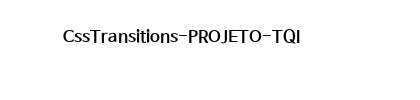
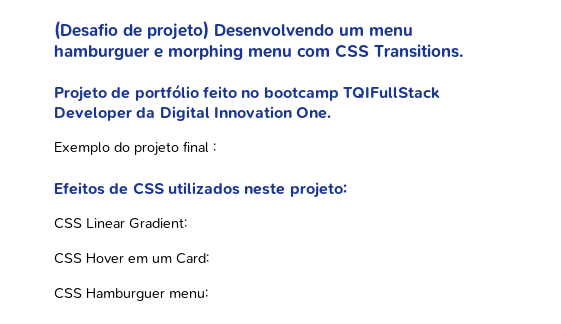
- CssTransitions-PROJETO-TQI
+ (Desafio de projeto) Desenvolvendo um menu hamburguer e morphing menu com CSS Transitions.
+ Projeto de portfólio feito no bootcamp TQIFullStack Developer da Digital Innovation One.
+ Exemplo do projeto final :
+ Efeitos de CSS utilizados neste projeto:
+ CSS Linear Gradient:
+ CSS Hover em um Card:
+ CSS Hamburguer menu:

